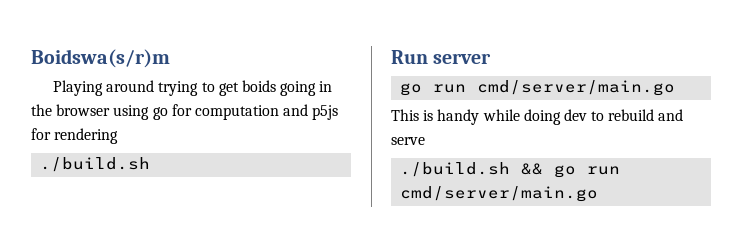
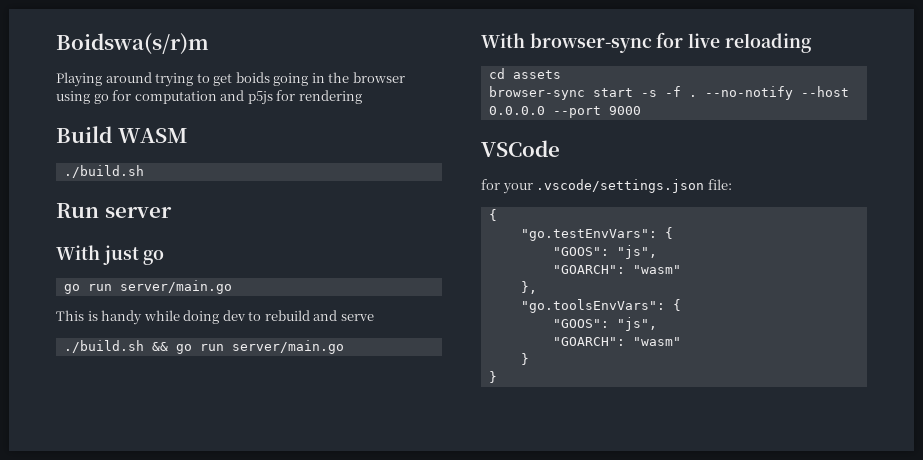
+ Build WASM
  Run server
- go run cmd/server/main.go
+ With just go
+ go run server/main.go
- ./build.sh && go run cmd/server/main.go
+ ./build.sh && go run server/main.go
+ With browser-sync for live reloading
+ cd assets
+ browser-sync start -s -f . --no-notify --host 0.0.0.0 --port 9000
+ VSCode
+ for your .vscode/settings.json file:
+ {
+ "go.testEnvVars": {
+ "GOOS": "js",
+ "GOARCH": "wasm"
+ },
+ "go.toolsEnvVars": {
+ "GOOS": "js",
+ "GOARCH": "wasm"
+ }
+ }

